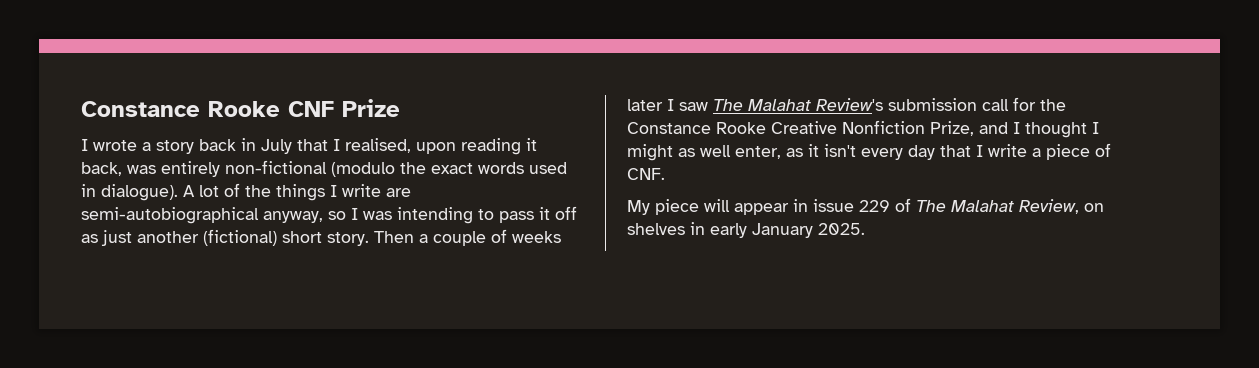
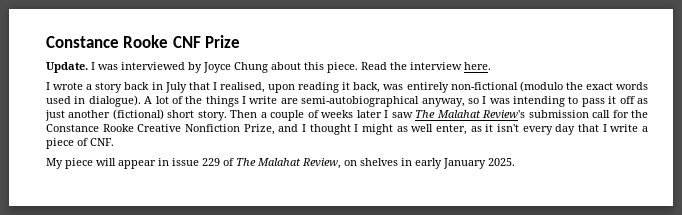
+ Update. I was interviewed by Joyce Chung about this piece. Read the interview here.

